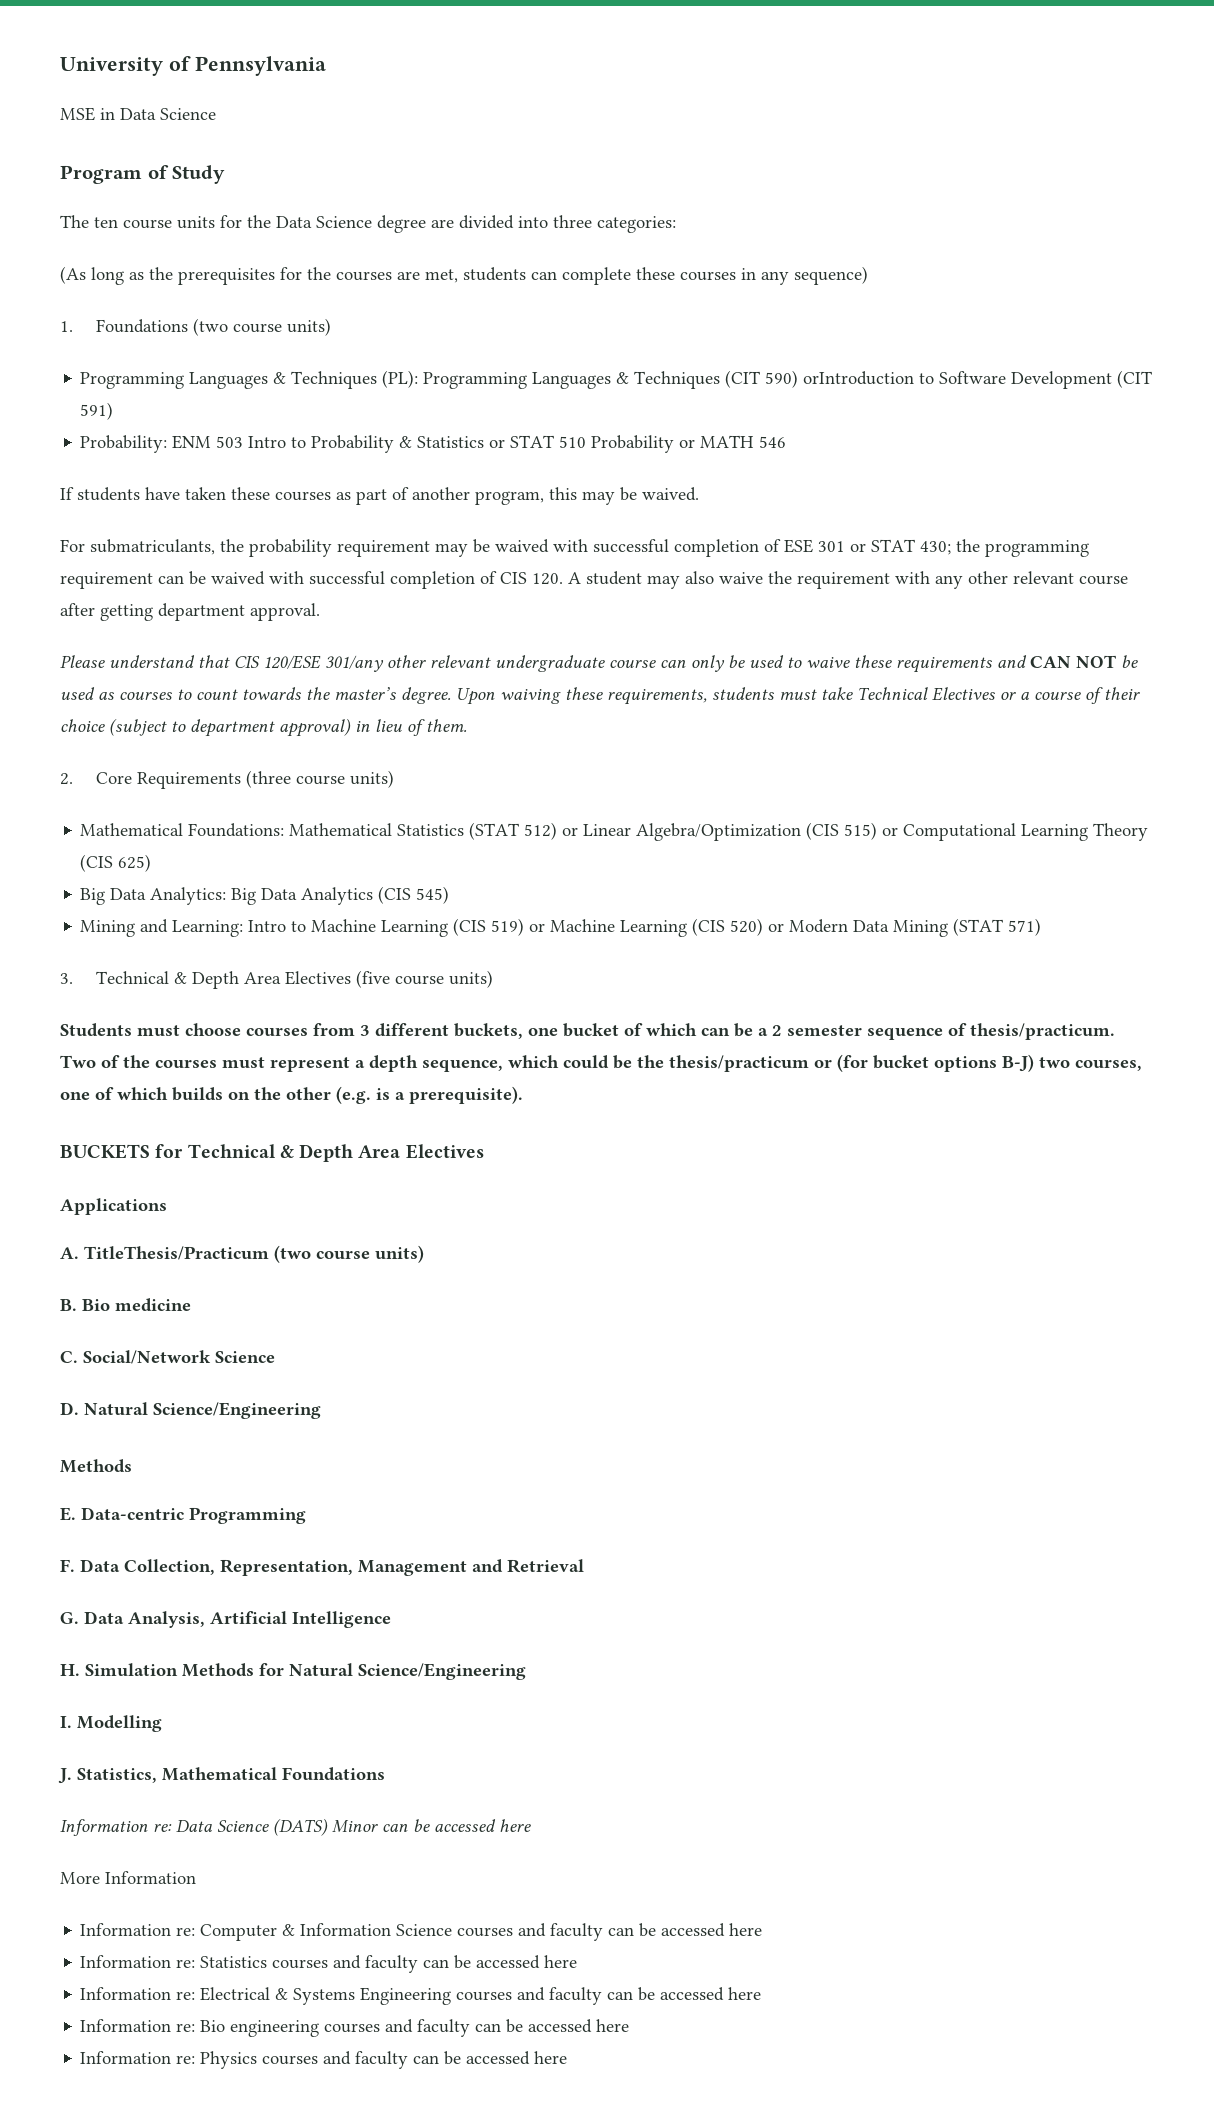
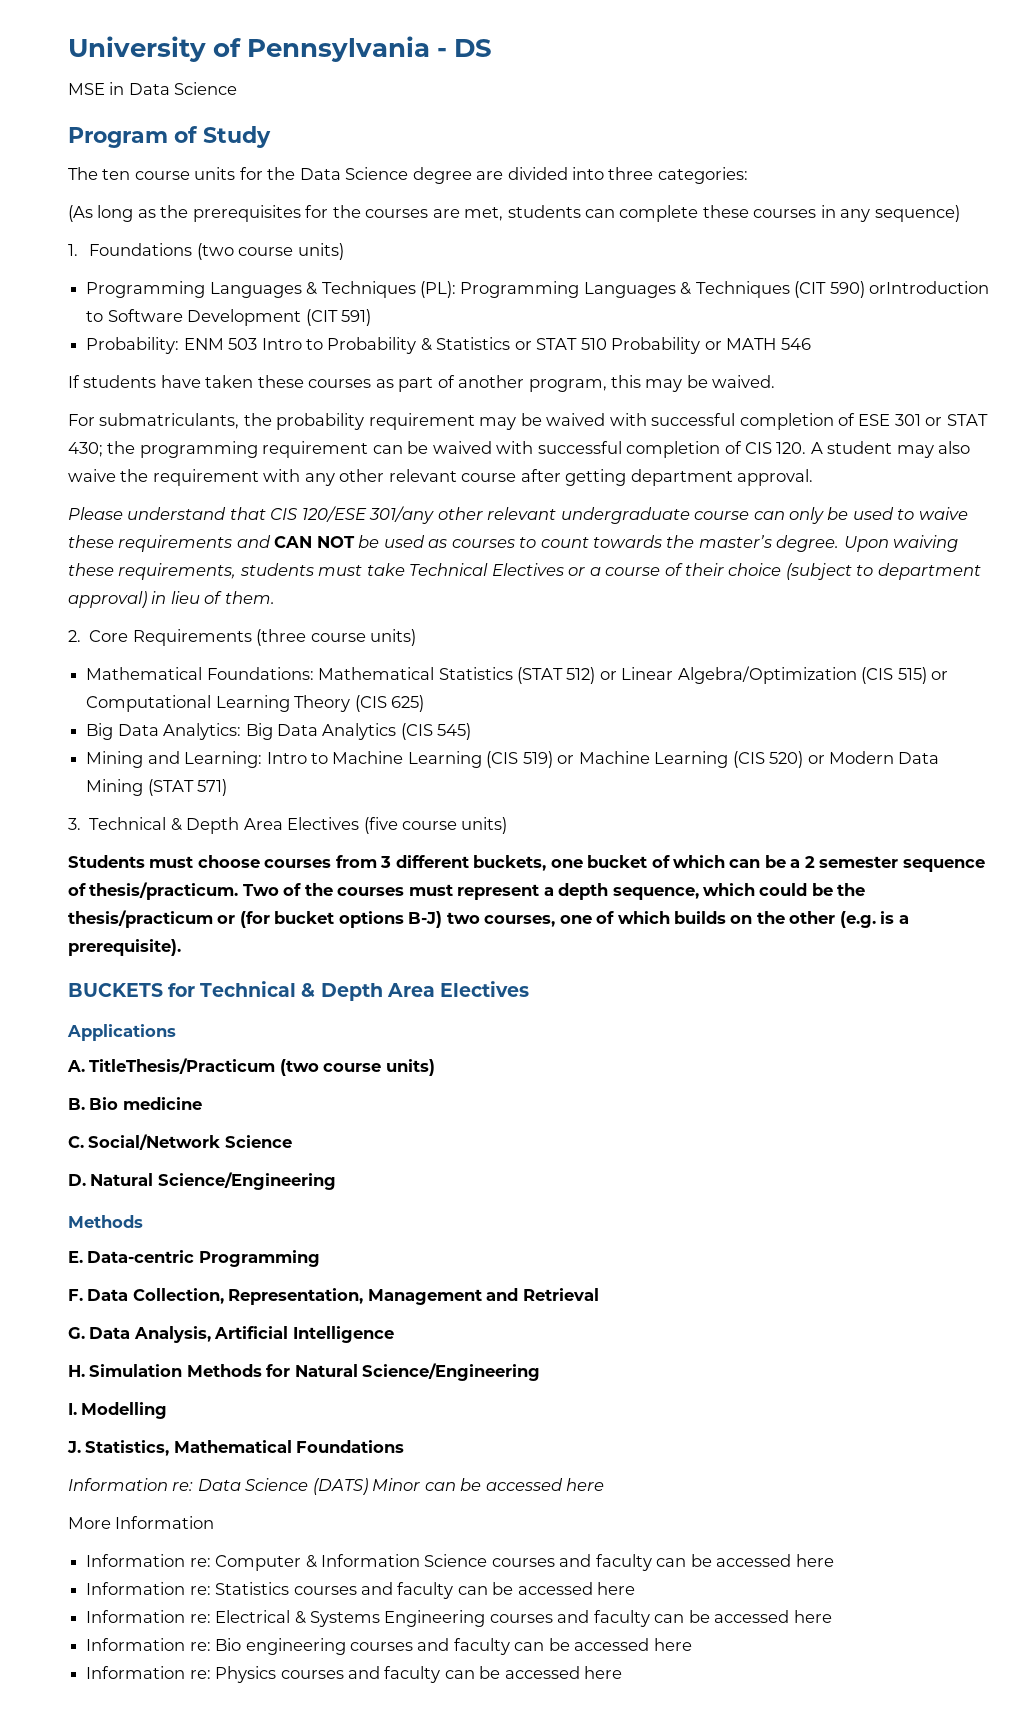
- University of Pennsylvania
+ University of Pennsylvania - DS

